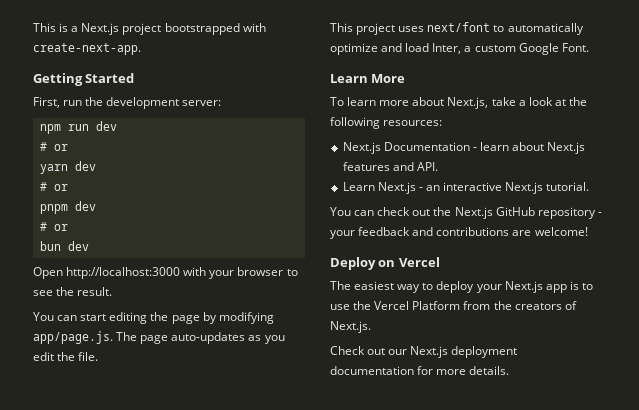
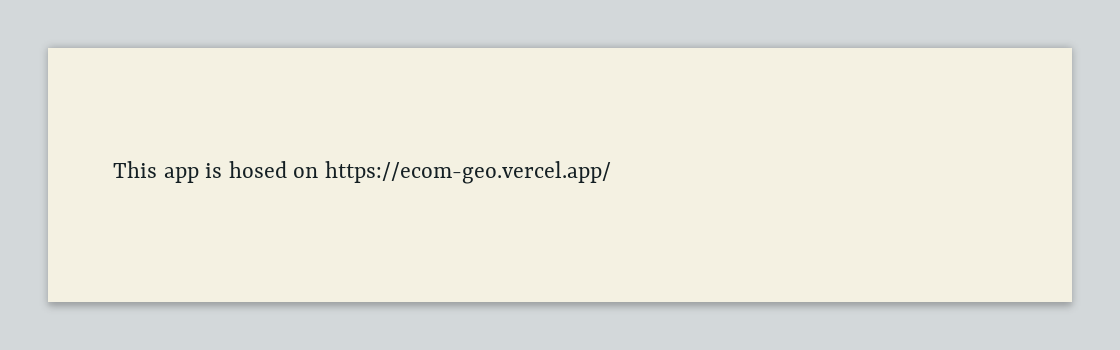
- This is a Next.js project bootstrapped with create-next-app.
- Getting Started
- First, run the development server:
- npm run dev
- # or
- yarn dev
- # or
- pnpm dev
- # or
- bun dev
- Open http://localhost:3000 with your browser to see the result.
- You can start editing the page by modifying app/page.js. The page auto-updates as you edit the file.
- This project uses next/font to automatically optimize and load Inter, a custom Google Font.
- Learn More
- To learn more about Next.js, take a look at the following resources:
- Next.js Documentation - learn about Next.js features and API.
- Learn Next.js - an interactive Next.js tutorial.
- You can check out the Next.js GitHub repository - your feedback and contributions are welcome!
- Deploy on Vercel
- The easiest way to deploy your Next.js app is to use the Vercel Platform from the creators of Next.js.
- Check out our Next.js deployment documentation for more details.
+ This app is hosed on https://ecom-geo.vercel.app/

